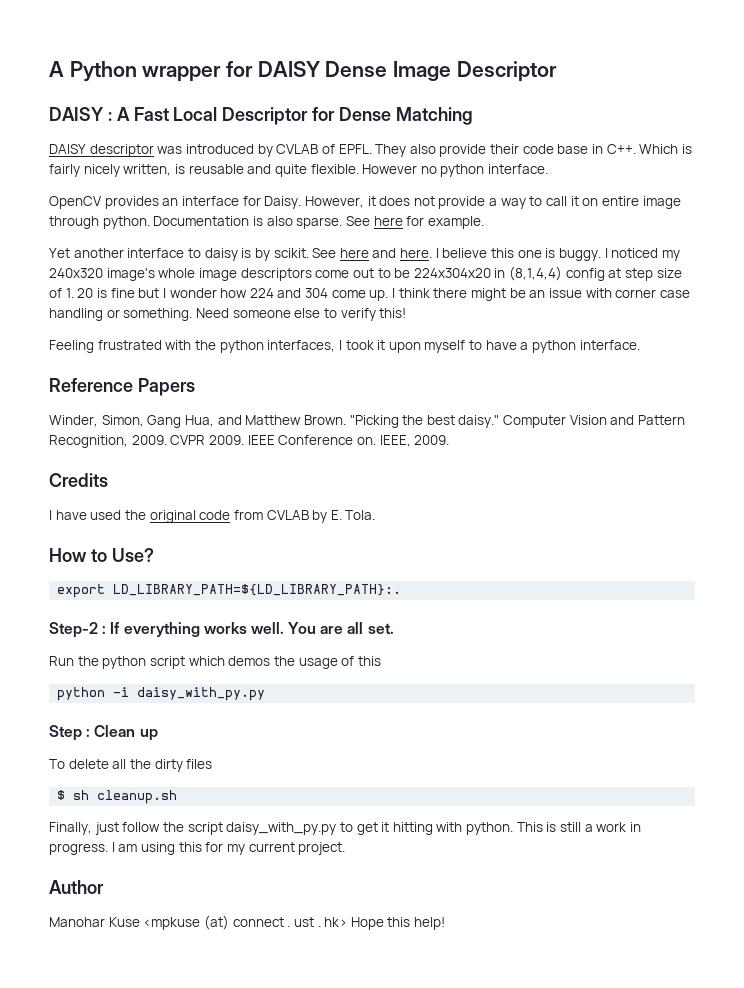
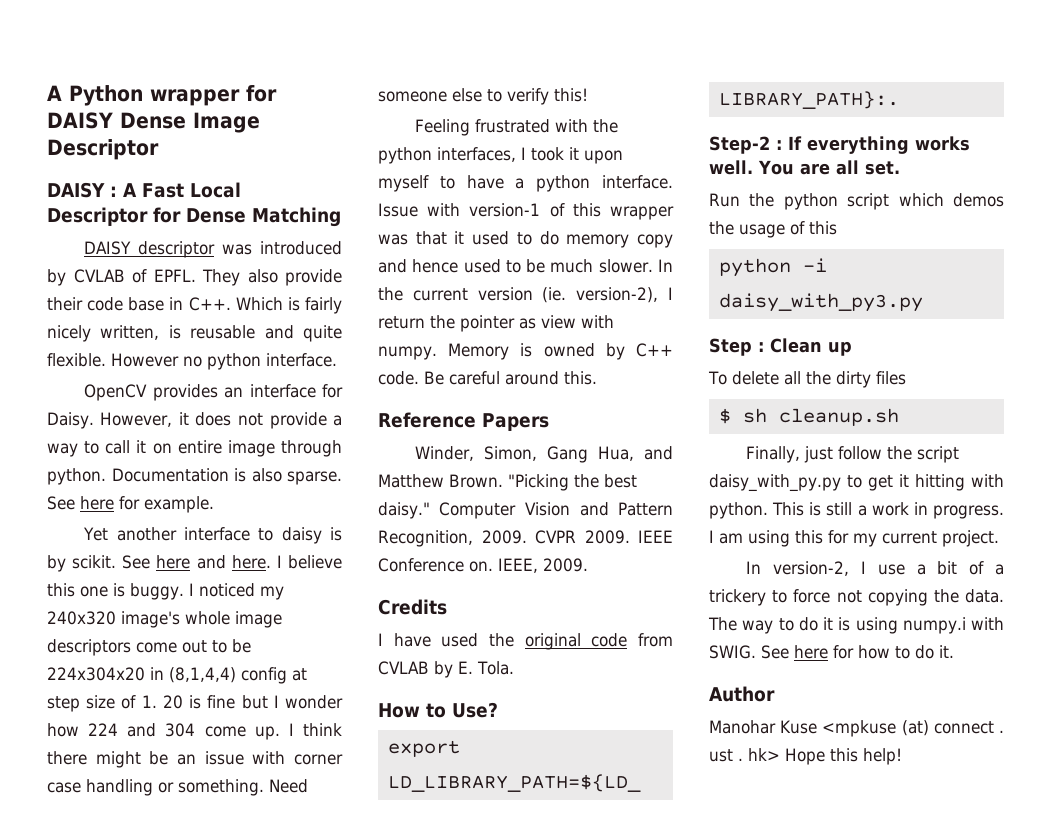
+ Issue with version-1 of this wrapper was that it used to do memory copy and hence used to be much slower. In the current version (ie. version-2), I return the pointer as view with numpy. Memory is owned by C++ code. Be careful around this.
- python -i daisy_with_py.py
+ python -i daisy_with_py3.py
+ In version-2, I use a bit of a trickery to force not copying the data. The way to do it is using numpy.i with SWIG. See here for how to do it.

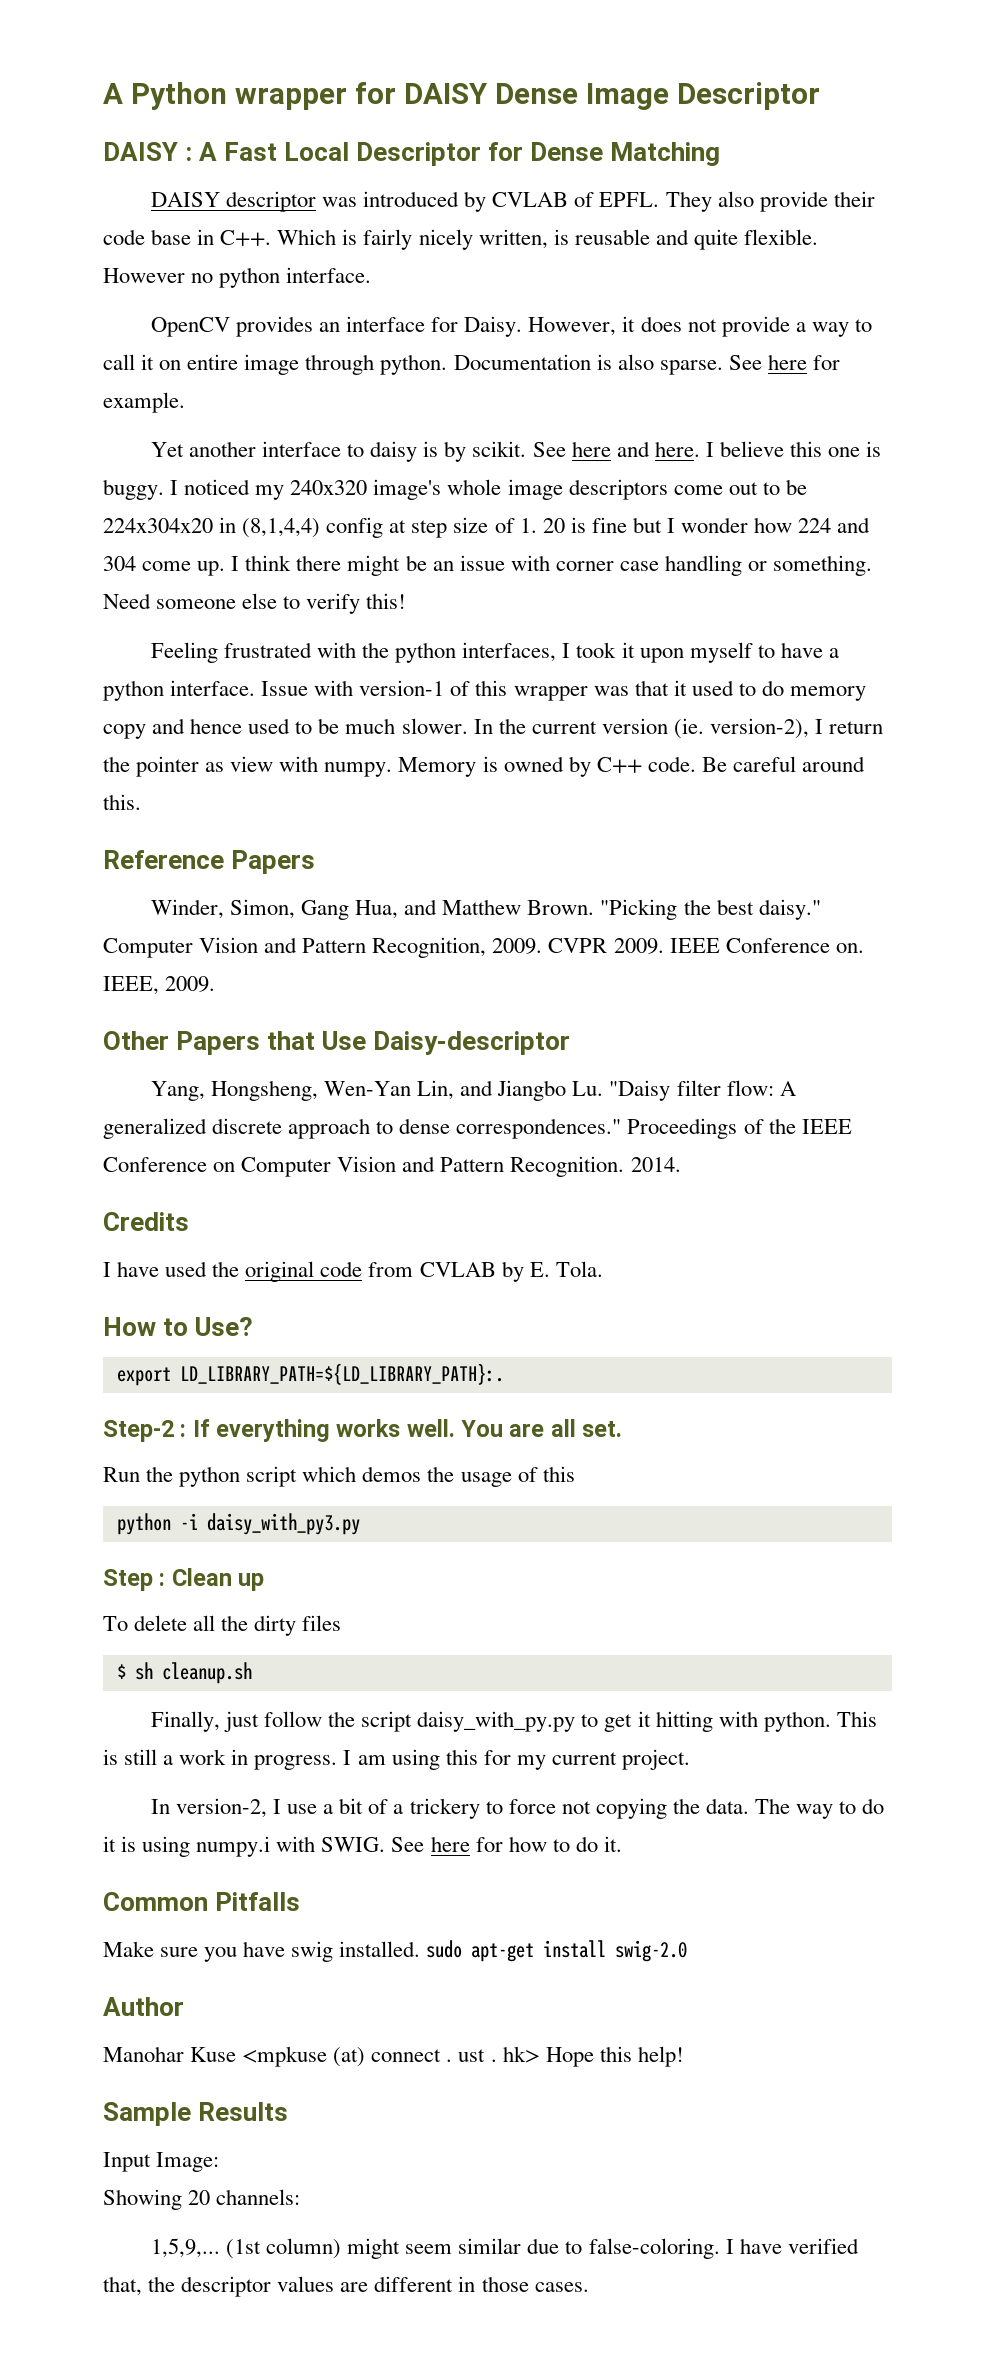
+ Other Papers that Use Daisy-descriptor
+ Yang, Hongsheng, Wen-Yan Lin, and Jiangbo Lu. "Daisy filter flow: A generalized discrete approach to dense correspondences." Proceedings of the IEEE Conference on Computer Vision and Pattern Recognition. 2014.
+ Common Pitfalls
+ Make sure you have swig installed. sudo apt-get install swig-2.0
+ Sample Results
+ Input Image:
+ Showing 20 channels:
+ 1,5,9,... (1st column) might seem similar due to false-coloring. I have verified that, the descriptor values are different in those cases.

